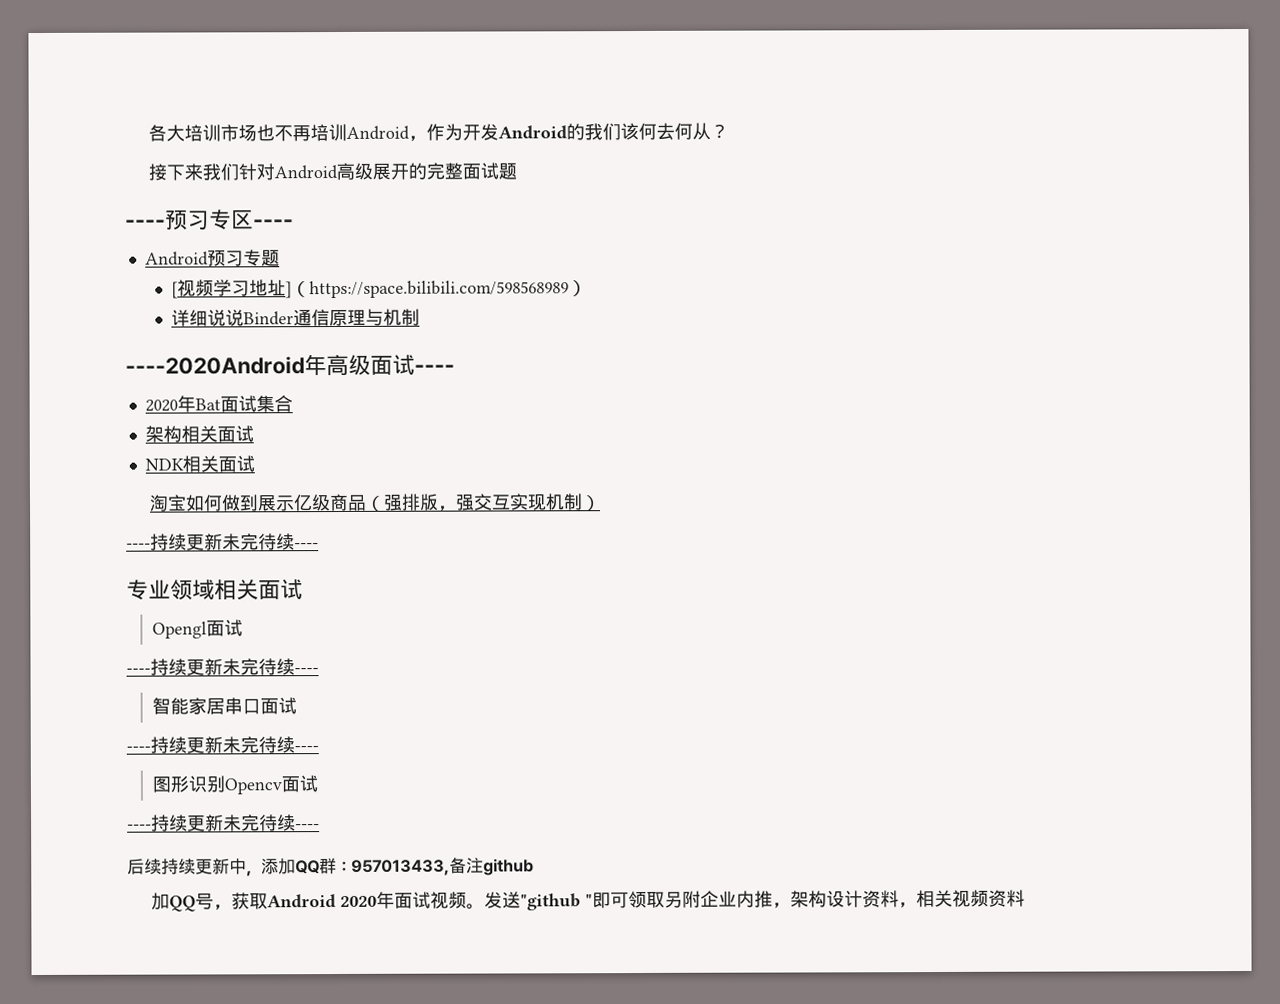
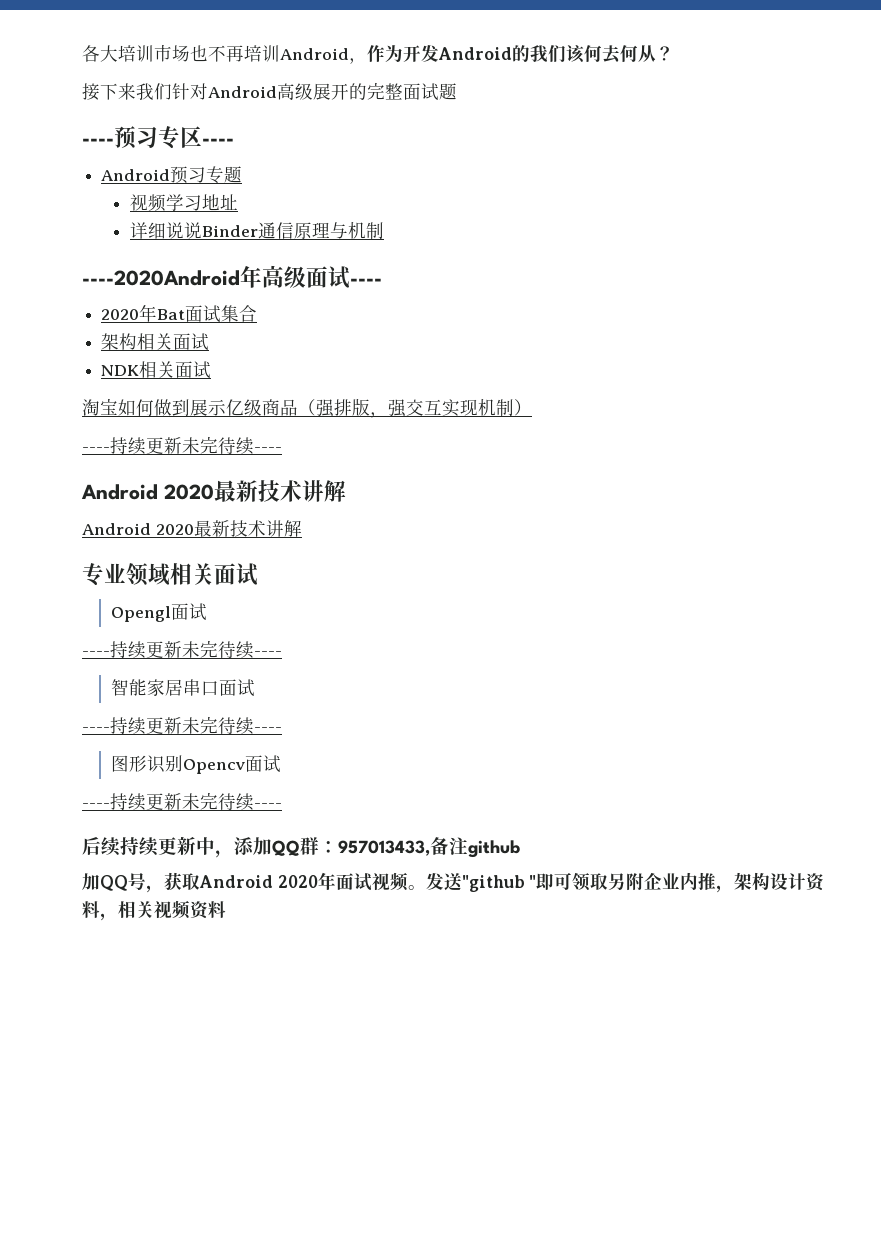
- [视频学习地址]（https://space.bilibili.com/598568989）
+ 视频学习地址
  淘宝如何做到展示亿级商品（强排版，强交互实现机制）
  ----持续更新未完待续----
+ Android 2020最新技术讲解
+ Android 2020最新技术讲解

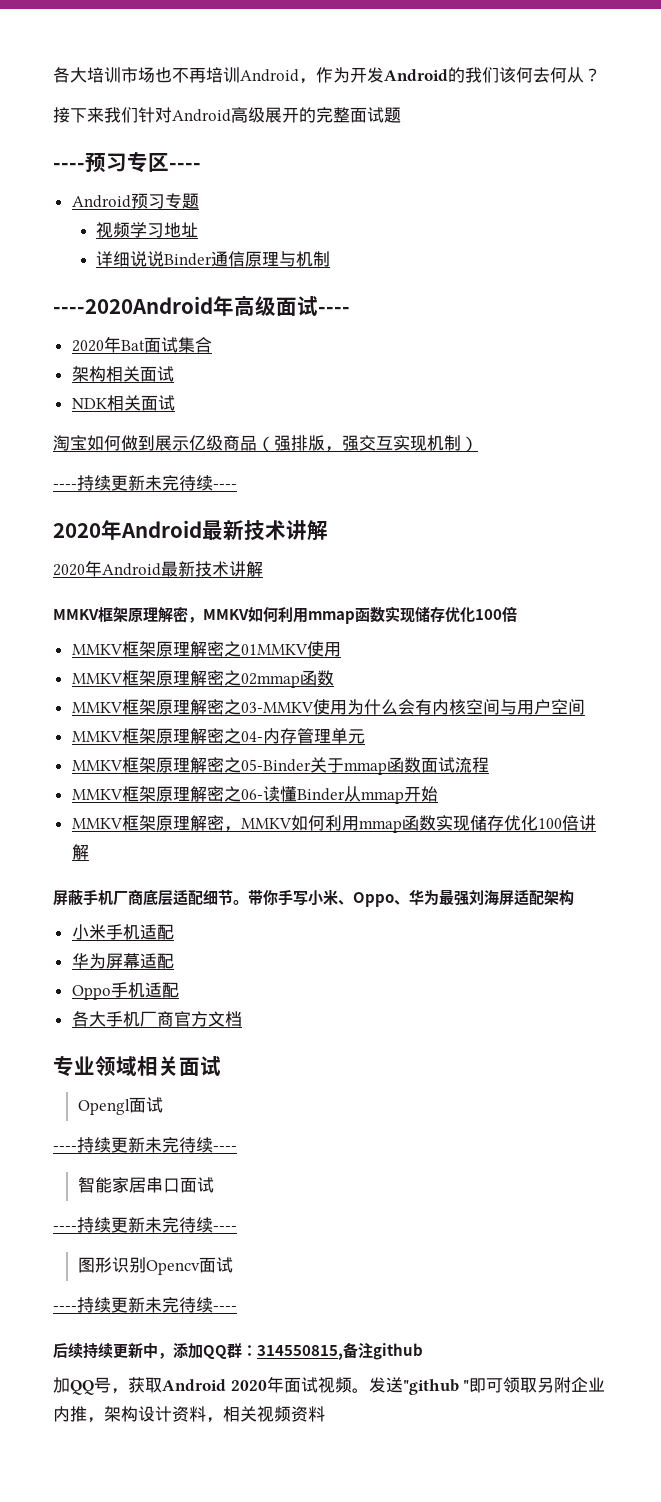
  淘宝如何做到展示亿级商品（强排版，强交互实现机制）
  ----持续更新未完待续----
- Android 2020最新技术讲解
- Android 2020最新技术讲解
+ 2020年Android最新技术讲解
+ 2020年Android最新技术讲解
+ MMKV框架原理解密，MMKV如何利用mmap函数实现储存优化100倍
+ MMKV框架原理解密之01MMKV使用
+ MMKV框架原理解密之02mmap函数
+ MMKV框架原理解密之03-MMKV使用为什么会有内核空间与用户空间
+ MMKV框架原理解密之04-内存管理单元
+ MMKV框架原理解密之05-Binder关于mmap函数面试流程
+ MMKV框架原理解密之06-读懂Binder从mmap开始
+ MMKV框架原理解密，MMKV如何利用mmap函数实现储存优化100倍讲解
+ 屏蔽手机厂商底层适配细节。带你手写小米、Oppo、华为最强刘海屏适配架构
+ 小米手机适配
+ 华为屏幕适配
+ Oppo手机适配
+ 各大手机厂商官方文档
- 后续持续更新中，添加QQ群：957013433,备注github
+ 后续持续更新中，添加QQ群：314550815,备注github

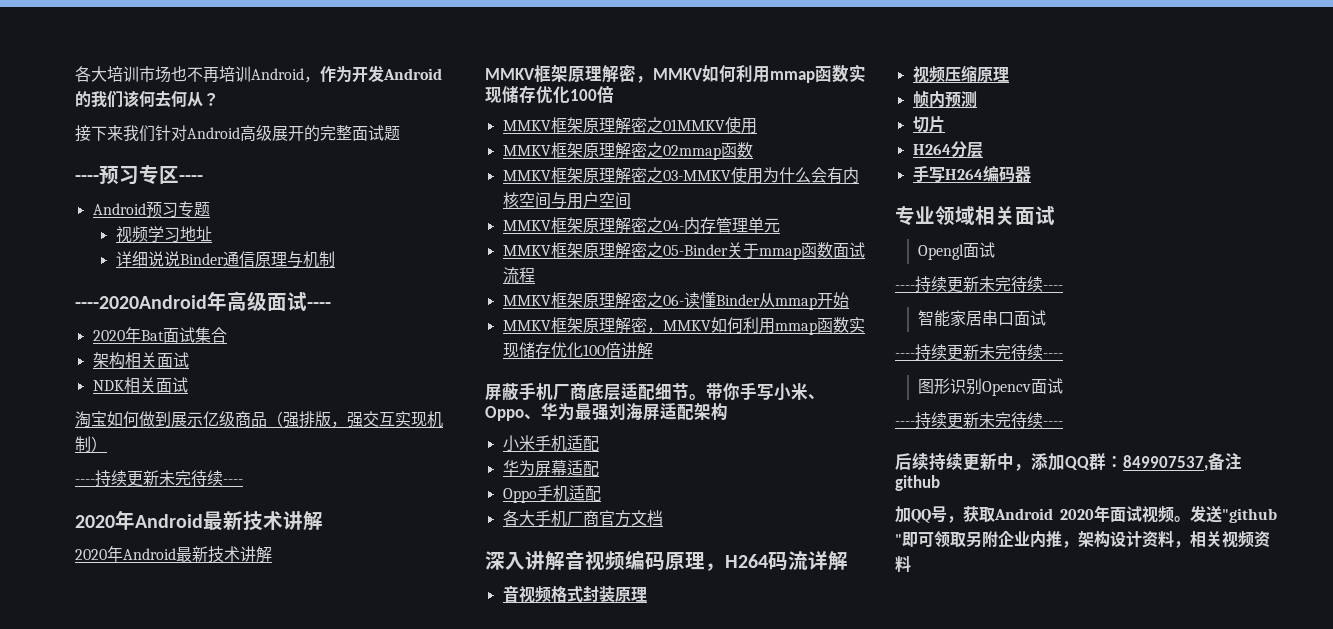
+ 深入讲解音视频编码原理，H264码流详解
+ 音视频格式封装原理
+ 视频压缩原理
+ 帧内预测
+ 切片
+ H264分层
+ 手写H264编码器
- 后续持续更新中，添加QQ群：314550815,备注github
+ 后续持续更新中，添加QQ群：849907537,备注github

